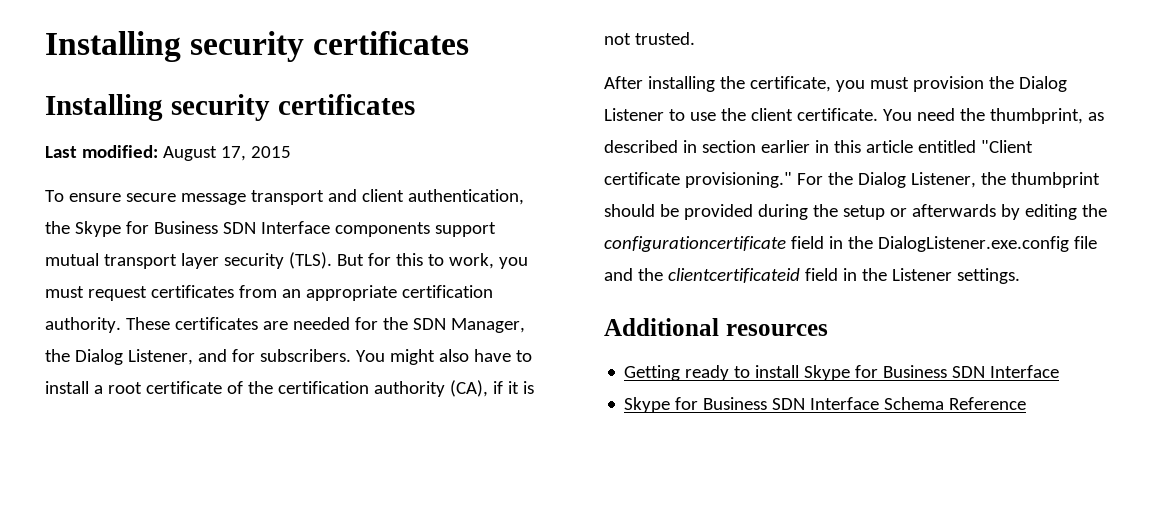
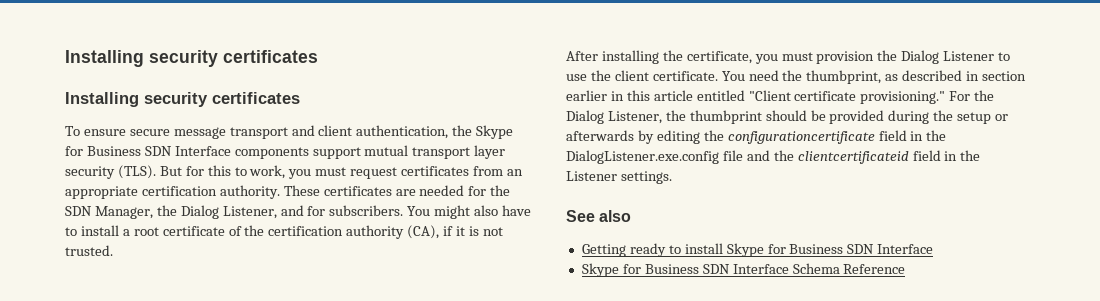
- Last modified: August 17, 2015
- Additional resources
+ See also

